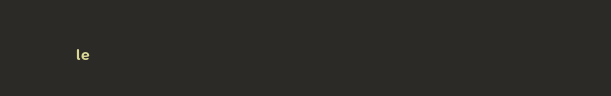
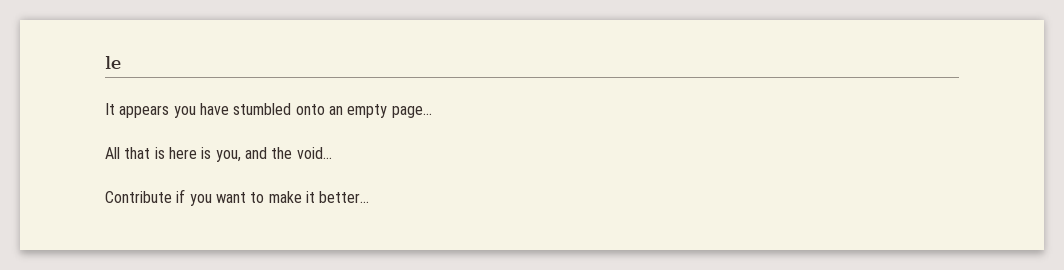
+ It appears you have stumbled onto an empty page...
+ All that is here is you, and the void...
+ Contribute if you want to make it better...

